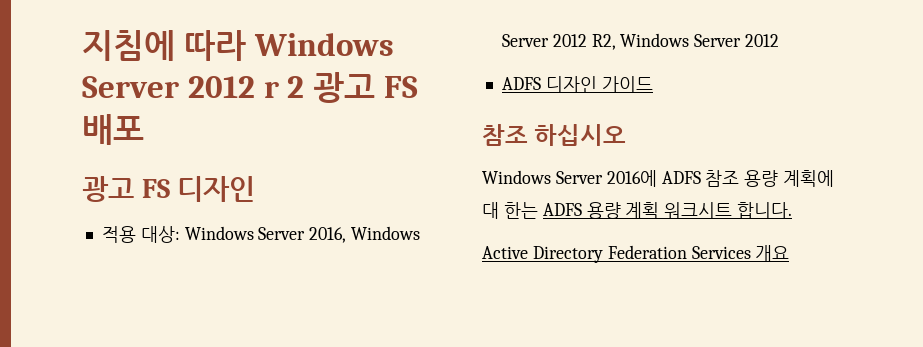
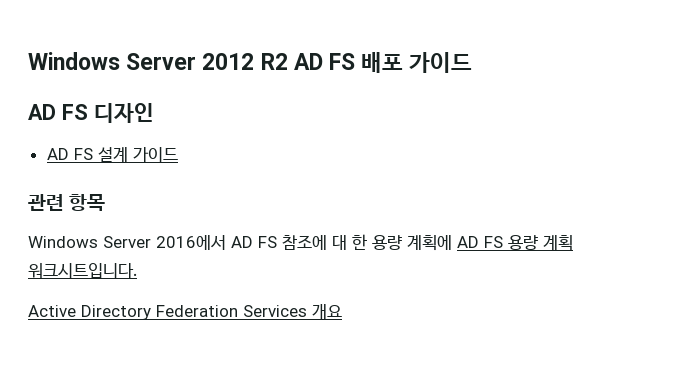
- 지침에 따라 Windows Server 2012 r 2 광고 FS 배포
- 광고 FS 디자인
+ Windows Server 2012 R2 AD FS 배포 가이드
+ AD FS 디자인
- 적용 대상: Windows Server 2016, Windows Server 2012 R2, Windows Server 2012
- ADFS 디자인 가이드
- 참조 하십시오
- Windows Server 2016에 ADFS 참조 용량 계획에 대 한는 ADFS 용량 계획 워크시트 합니다.
+ AD FS 설계 가이드
+ 관련 항목
+ Windows Server 2016에서 AD FS 참조에 대 한 용량 계획에 AD FS 용량 계획 워크시트입니다.

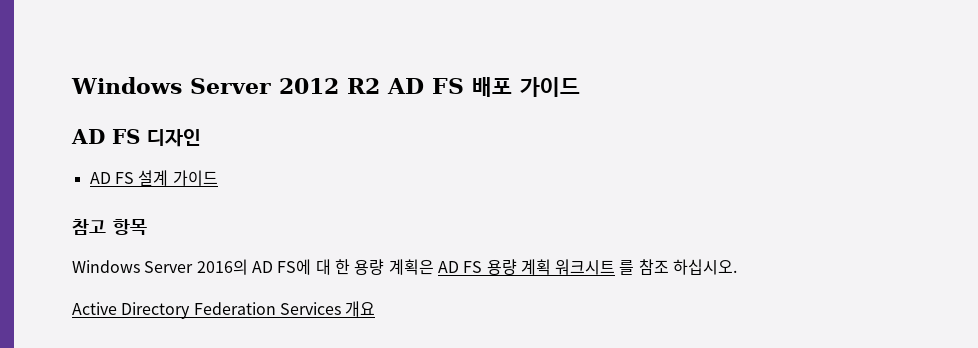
- 관련 항목
+ 참고 항목
- Windows Server 2016에서 AD FS 참조에 대 한 용량 계획에 AD FS 용량 계획 워크시트입니다.
+ Windows Server 2016의 AD FS에 대 한 용량 계획은 AD FS 용량 계획 워크시트 를 참조 하십시오.

